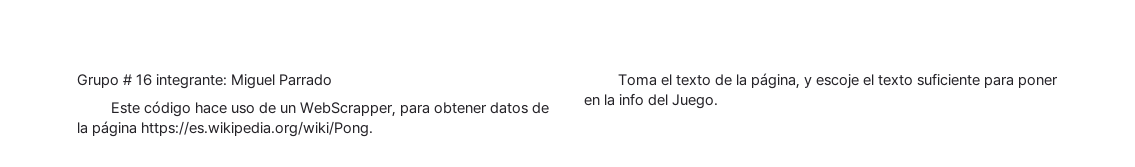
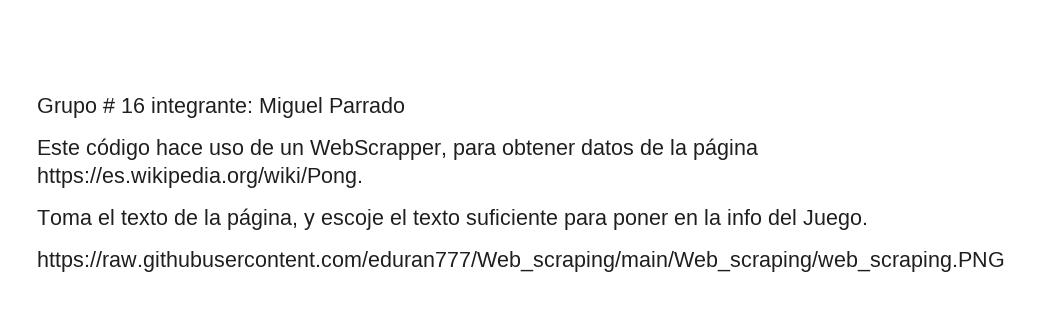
+ https://raw.githubusercontent.com/eduran777/Web_scraping/main/Web_scraping/web_scraping.PNG

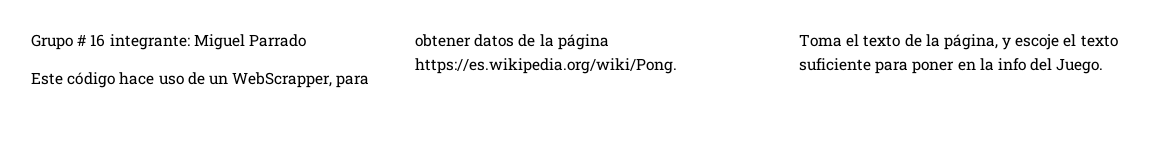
- https://raw.githubusercontent.com/eduran777/Web_scraping/main/Web_scraping/web_scraping.PNG

